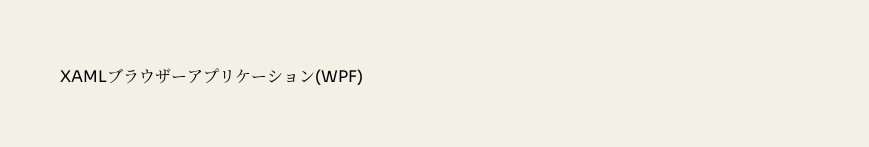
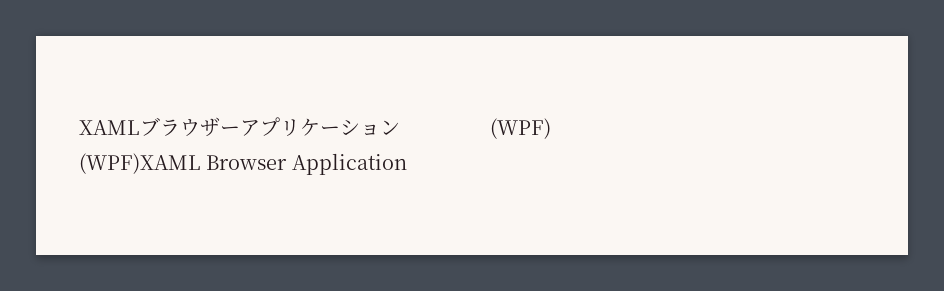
- XAMLブラウザーアプリケーション(WPF)
+ XAMLブラウザーアプリケーション(WPF)XAML Browser Application (WPF)

